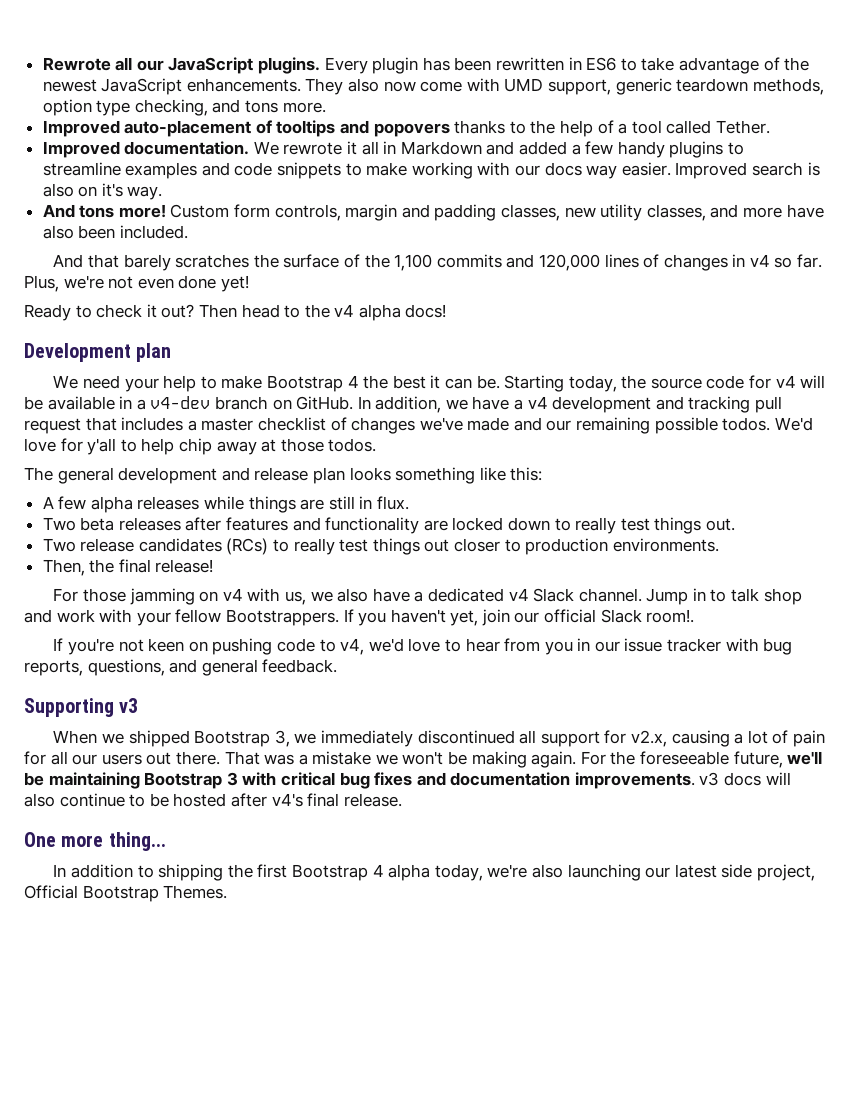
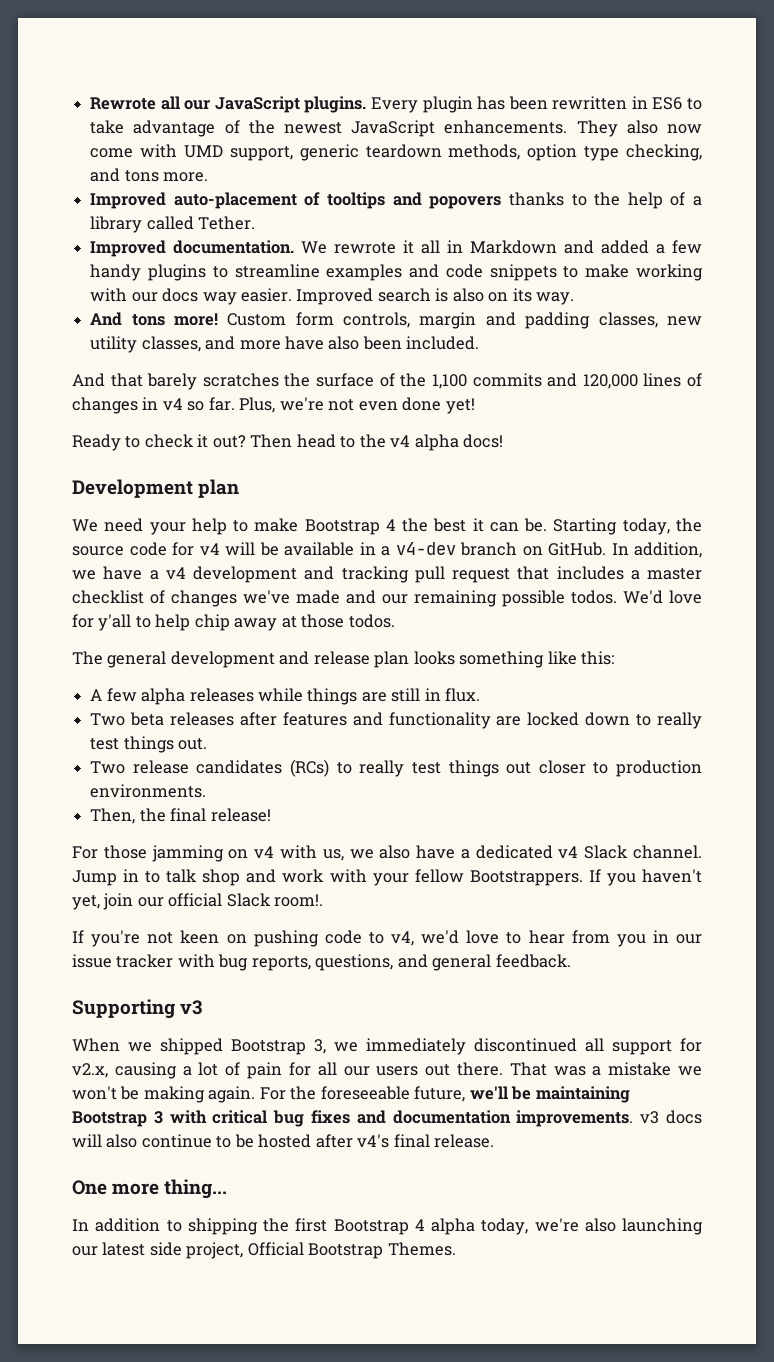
- Improved auto-placement of tooltips and popovers thanks to the help of a tool called Tether.
+ Improved auto-placement of tooltips and popovers thanks to the help of a library called Tether.
- Improved search is also on it's way.
+ Improved search is also on its way.

